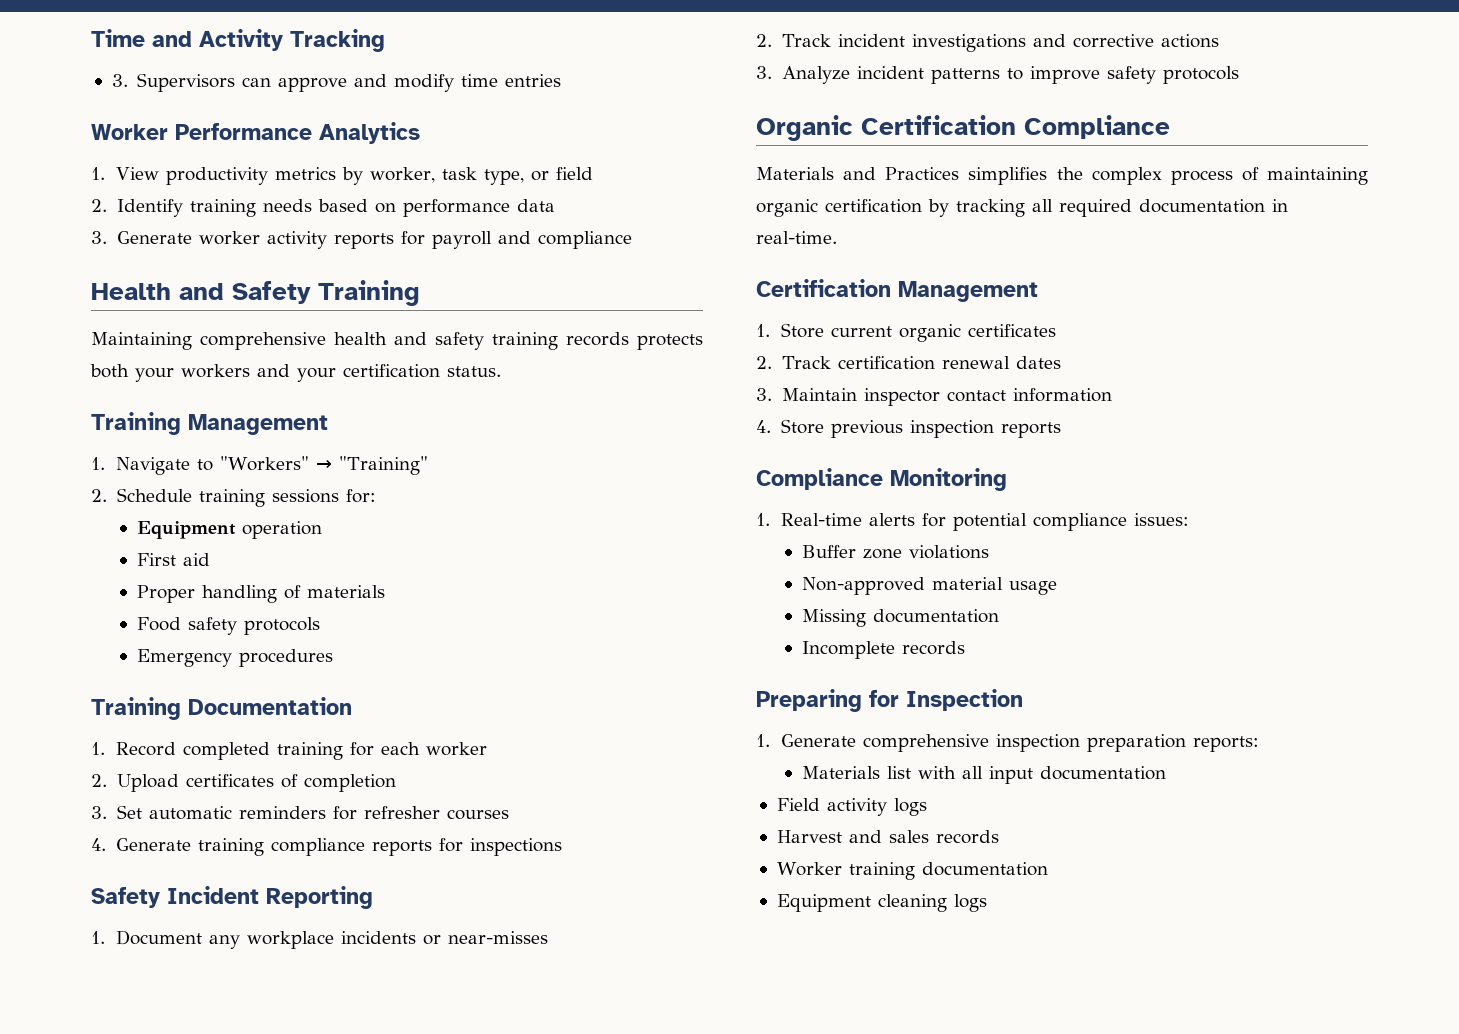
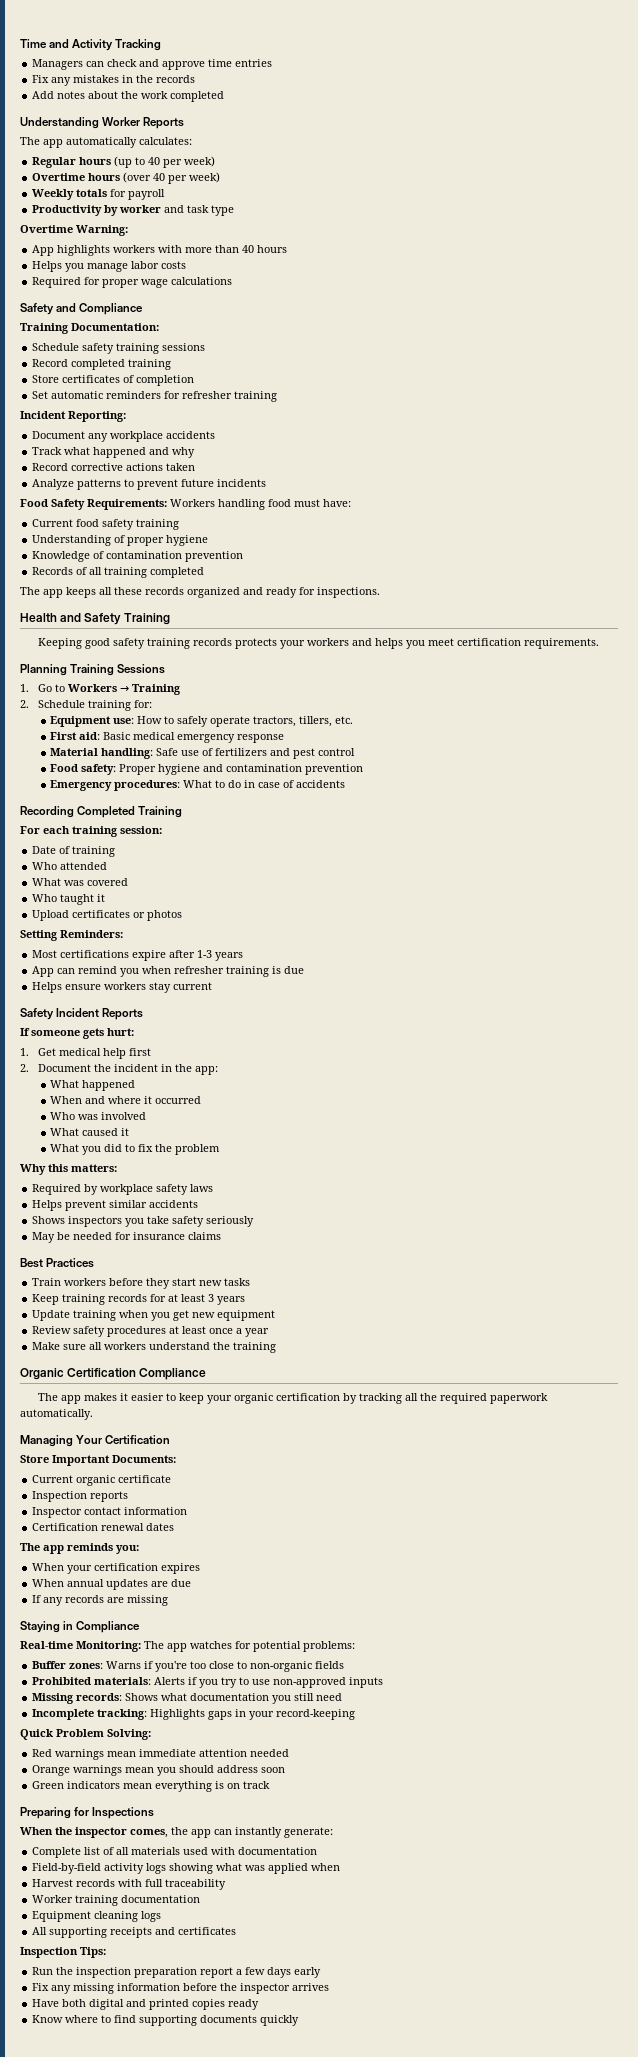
- 3. Supervisors can approve and modify time entries
- Worker Performance Analytics
- 1. View productivity metrics by worker, task type, or field
- 2. Identify training needs based on performance data
- 3. Generate worker activity reports for payroll and compliance
+ Managers can check and approve time entries
+ Fix any mistakes in the records
+ Add notes about the work completed
+ Understanding Worker Reports
+ The app automatically calculates:
+ Regular hours (up to 40 per week)
+ Overtime hours (over 40 per week)
+ Weekly totals for payroll
+ Productivity by worker and task type
+ Overtime Warning:
+ App highlights workers with more than 40 hours
+ Helps you manage labor costs
+ Required for proper wage calculations
+ Safety and Compliance
+ Training Documentation:
+ Schedule safety training sessions
+ Record completed training
+ Store certificates of completion
+ Set automatic reminders for refresher training
+ Incident Reporting:
+ Document any workplace accidents
+ Track what happened and why
+ Record corrective actions taken
+ Analyze patterns to prevent future incidents
+ Food Safety Requirements: Workers handling food must have:
+ Current food safety training
+ Understanding of proper hygiene
+ Knowledge of contamination prevention
+ Records of all training completed
+ The app keeps all these records organized and ready for inspections.
- Maintaining comprehensive health and safety training records protects both your workers and your certification status.
- Training Management
- 1. Navigate to "Workers" → "Training"
+ Keeping good safety training records protects your workers and helps you meet certification requirements.
+ Planning Training Sessions
+ 1. Go to Workers → Training
- 2. Schedule training sessions for:
+ 2. Schedule training for:
- Equipment operation
- First aid
- Proper handling of materials
- Food safety protocols
- Emergency procedures
- Training Documentation
- 1. Record completed training for each worker
- 2. Upload certificates of completion
- 3. Set automatic reminders for refresher courses
- 4. Generate training compliance reports for inspections
- Safety Incident Reporting
- 1. Document any workplace incidents or near-misses
- 2. Track incident investigations and corrective actions
- 3. Analyze incident patterns to improve safety protocols
+ Equipment use: How to safely operate tractors, tillers, etc.
+ First aid: Basic medical emergency response
+ Material handling: Safe use of fertilizers and pest control
+ Food safety: Proper hygiene and contamination prevention
+ Emergency procedures: What to do in case of accidents
+ Recording Completed Training
+ For each training session:
+ Date of training
+ Who attended
+ What was covered
+ Who taught it
+ Upload certificates or photos
+ Setting Reminders:
+ Most certifications expire after 1-3 years
+ App can remind you when refresher training is due
+ Helps ensure workers stay current
+ Safety Incident Reports
+ If someone gets hurt:
+ 1. Get medical help first
+ 2. Document the incident in the app:
+ What happened
+ When and where it occurred
+ Who was involved
+ What caused it
+ What you did to fix the problem
+ Why this matters:
+ Required by workplace safety laws
+ Helps prevent similar accidents
+ Shows inspectors you take safety seriously
+ May be needed for insurance claims
+ Best Practices
+ Train workers before they start new tasks
+ Keep training records for at least 3 years
+ Update training when you get new equipment
+ Review safety procedures at least once a year
+ Make sure all workers understand the training
  Organic Certification Compliance
- Materials and Practices simplifies the complex process of maintaining organic certification by tracking all required documentation in real-time.
- Certification Management
- 1. Store current organic certificates
- 2. Track certification renewal dates
- 3. Maintain inspector contact information
- 4. Store previous inspection reports
- Compliance Monitoring
- 1. Real-time alerts for potential compliance issues:
- Buffer zone violations
- Non-approved material usage
- Missing documentation
- Incomplete records
- Preparing for Inspection
- 1. Generate comprehensive inspection preparation reports:
- Materials list with all input documentation
- Field activity logs
+ The app makes it easier to keep your organic certification by tracking all the required paperwork automatically.
+ Managing Your Certification
+ Store Important Documents:
+ Current organic certificate
+ Inspection reports
+ Inspector contact information
+ Certification renewal dates
+ The app reminds you:
+ When your certification expires
+ When annual updates are due
+ If any records are missing
+ Staying in Compliance
+ Real-time Monitoring: The app watches for potential problems:
+ Buffer zones: Warns if you're too close to non-organic fields
+ Prohibited materials: Alerts if you try to use non-approved inputs
+ Missing records: Shows what documentation you still need
+ Incomplete tracking: Highlights gaps in your record-keeping
+ Quick Problem Solving:
+ Red warnings mean immediate attention needed
+ Orange warnings mean you should address soon
+ Green indicators mean everything is on track
+ Preparing for Inspections
+ When the inspector comes, the app can instantly generate:
+ Complete list of all materials used with documentation
+ Field-by-field activity logs showing what was applied when
- Harvest and sales records
+ Harvest records with full traceability
+ All supporting receipts and certificates
+ Inspection Tips:
+ Run the inspection preparation report a few days early
+ Fix any missing information before the inspector arrives
+ Have both digital and printed copies ready
+ Know where to find supporting documents quickly

